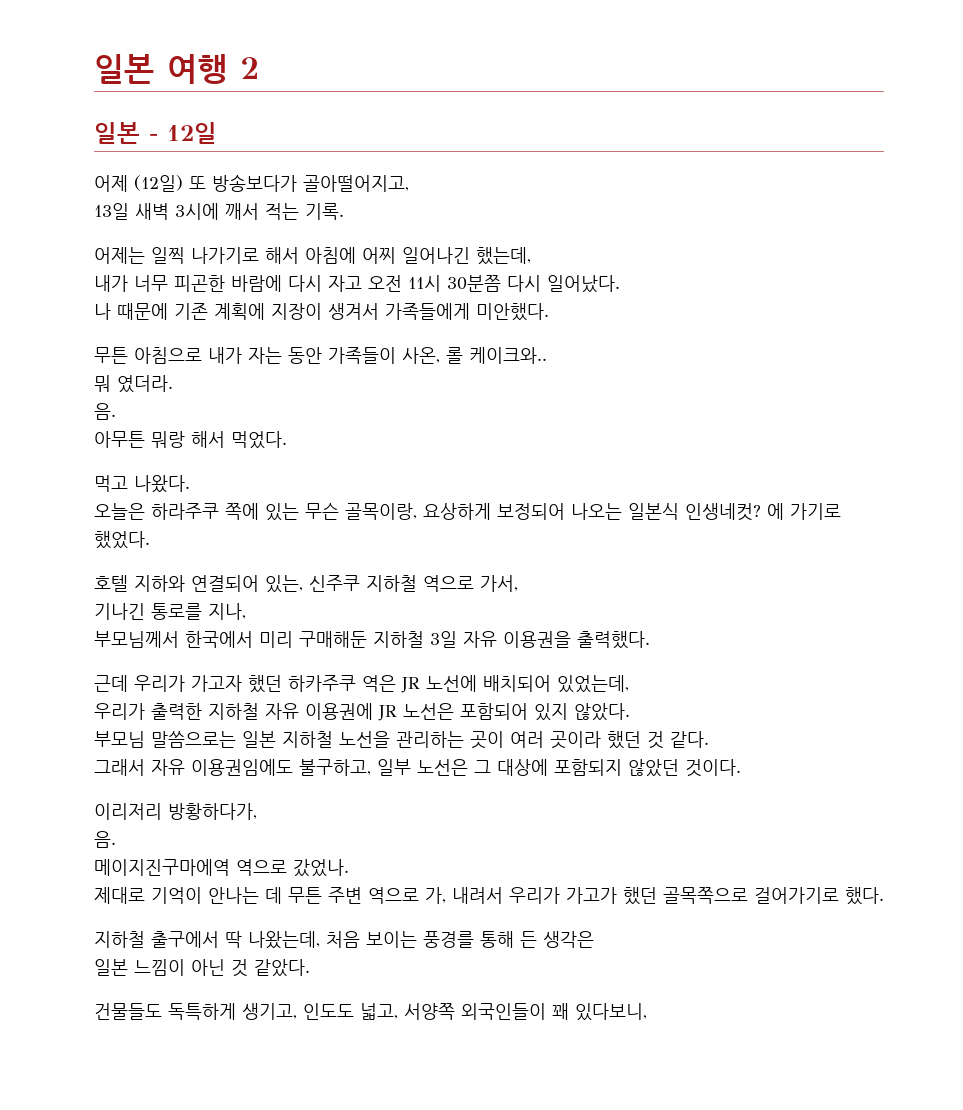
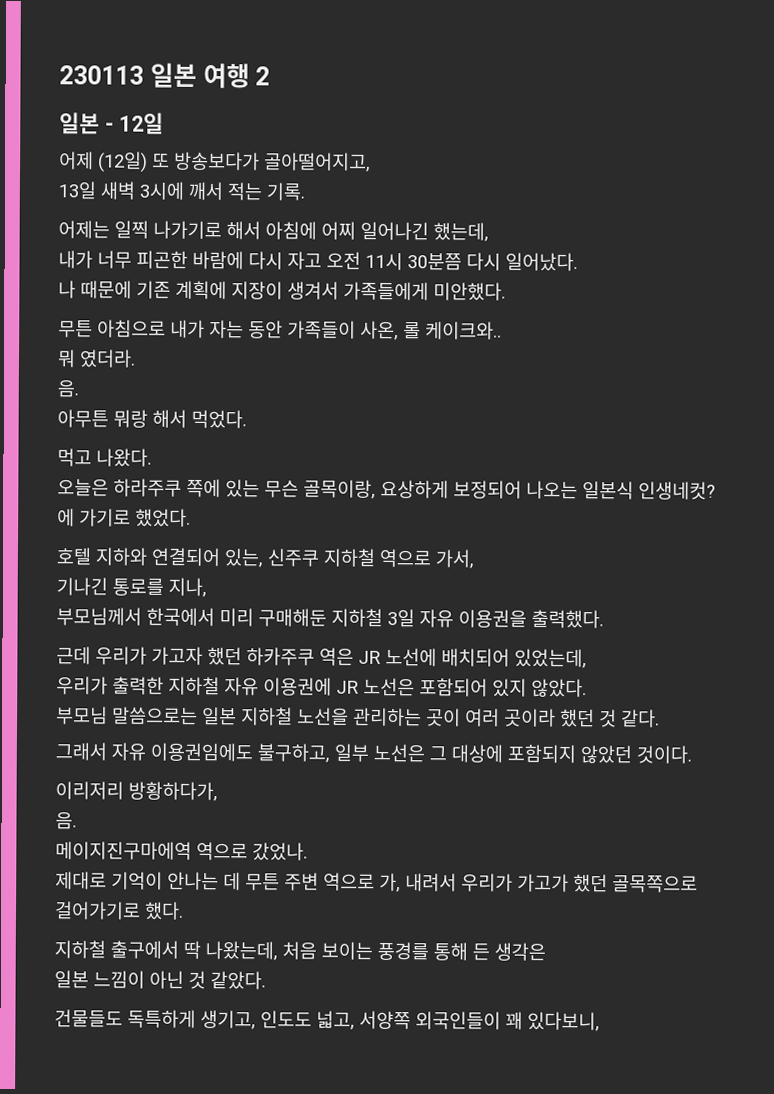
- 일본 여행 2
+ 230113 일본 여행 2

